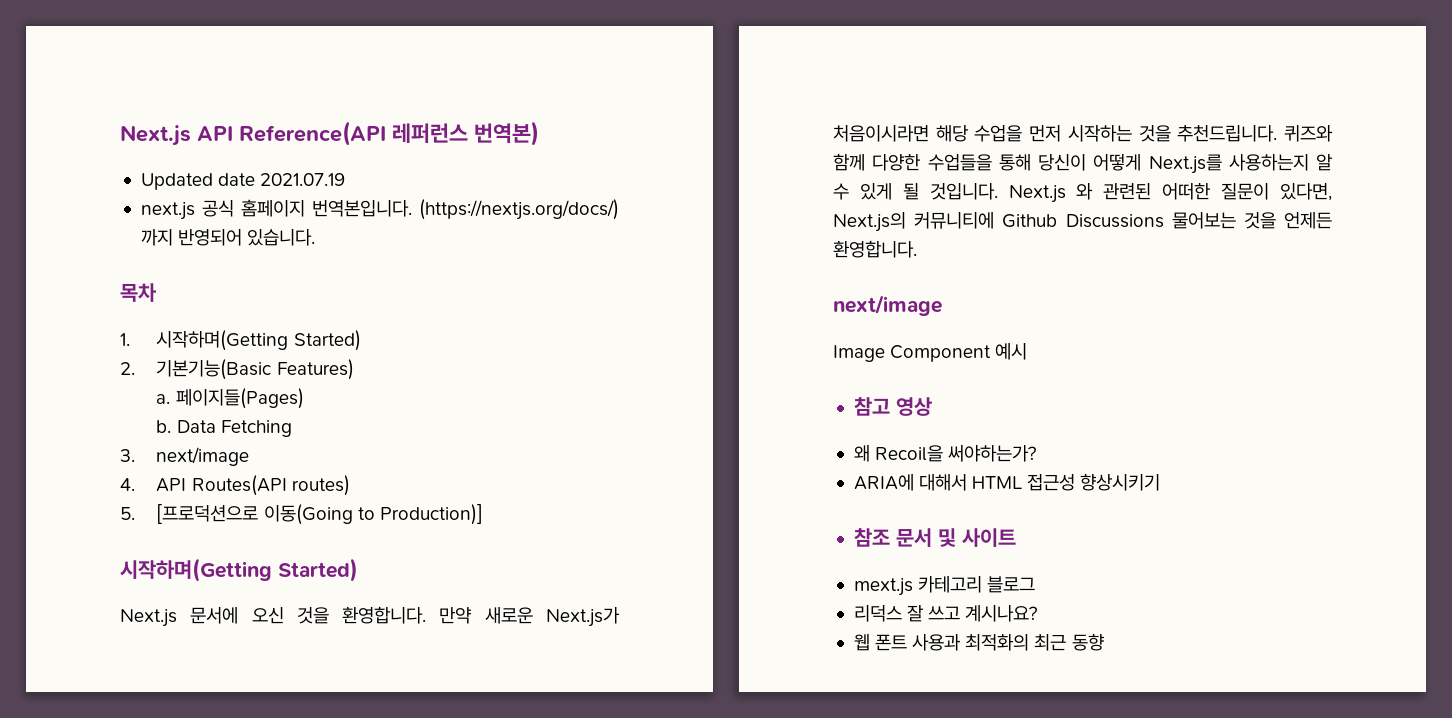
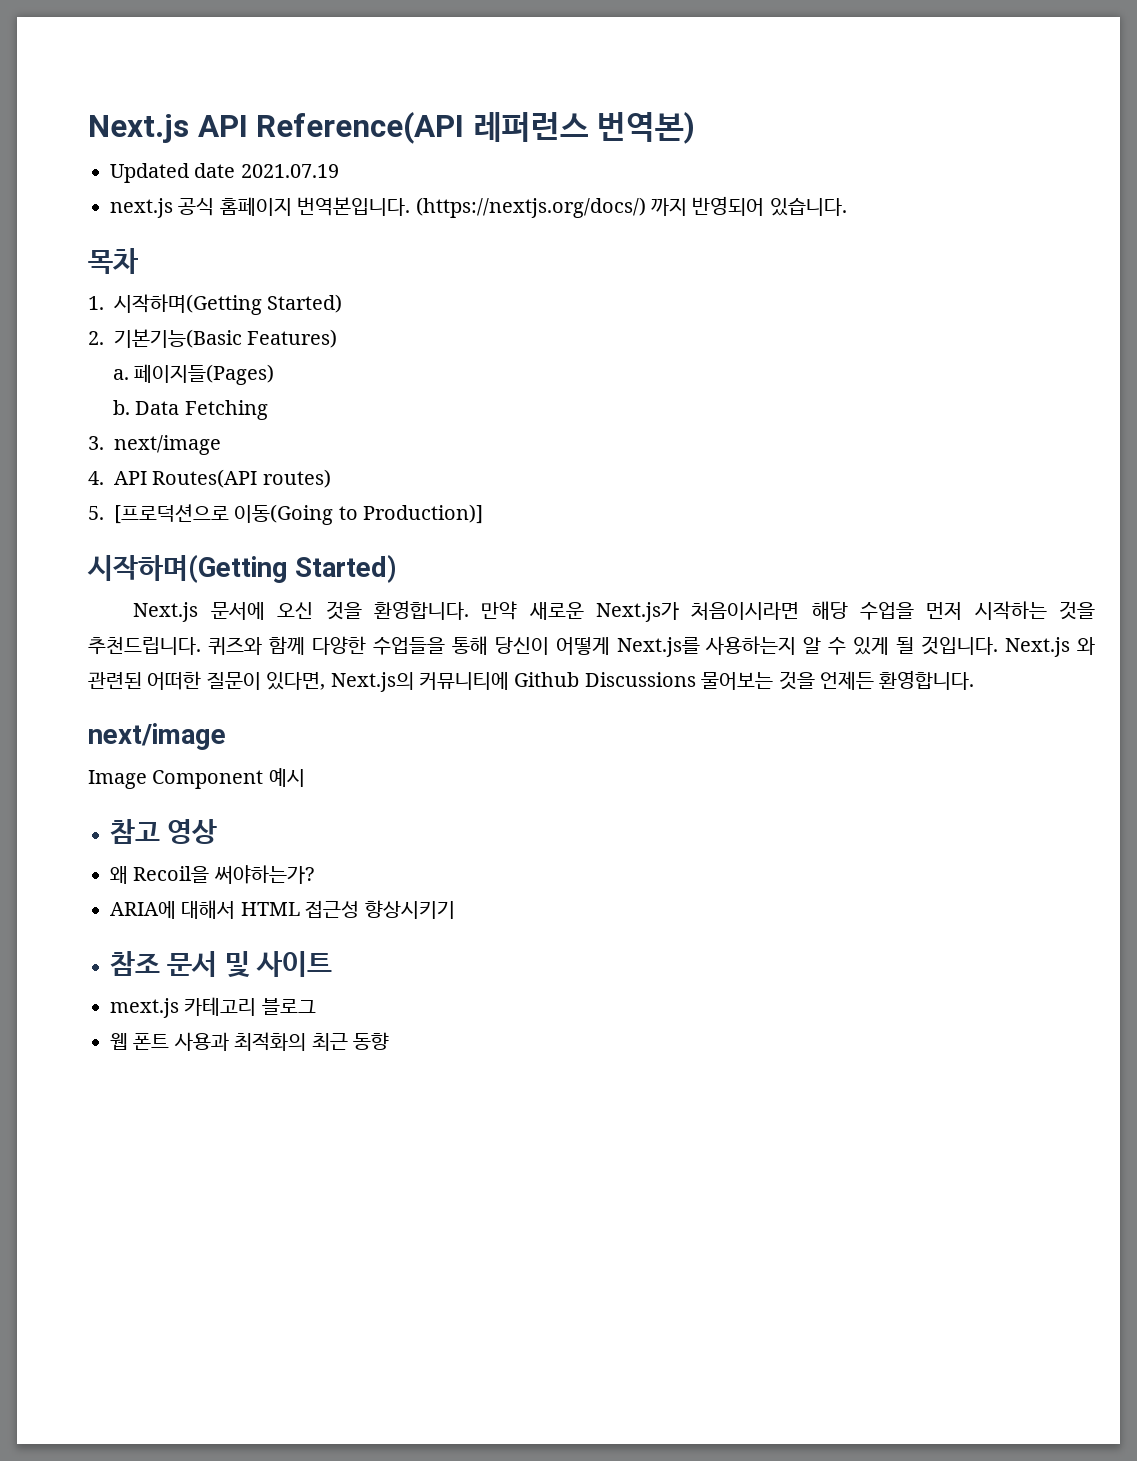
- 리덕스 잘 쓰고 계시나요?

